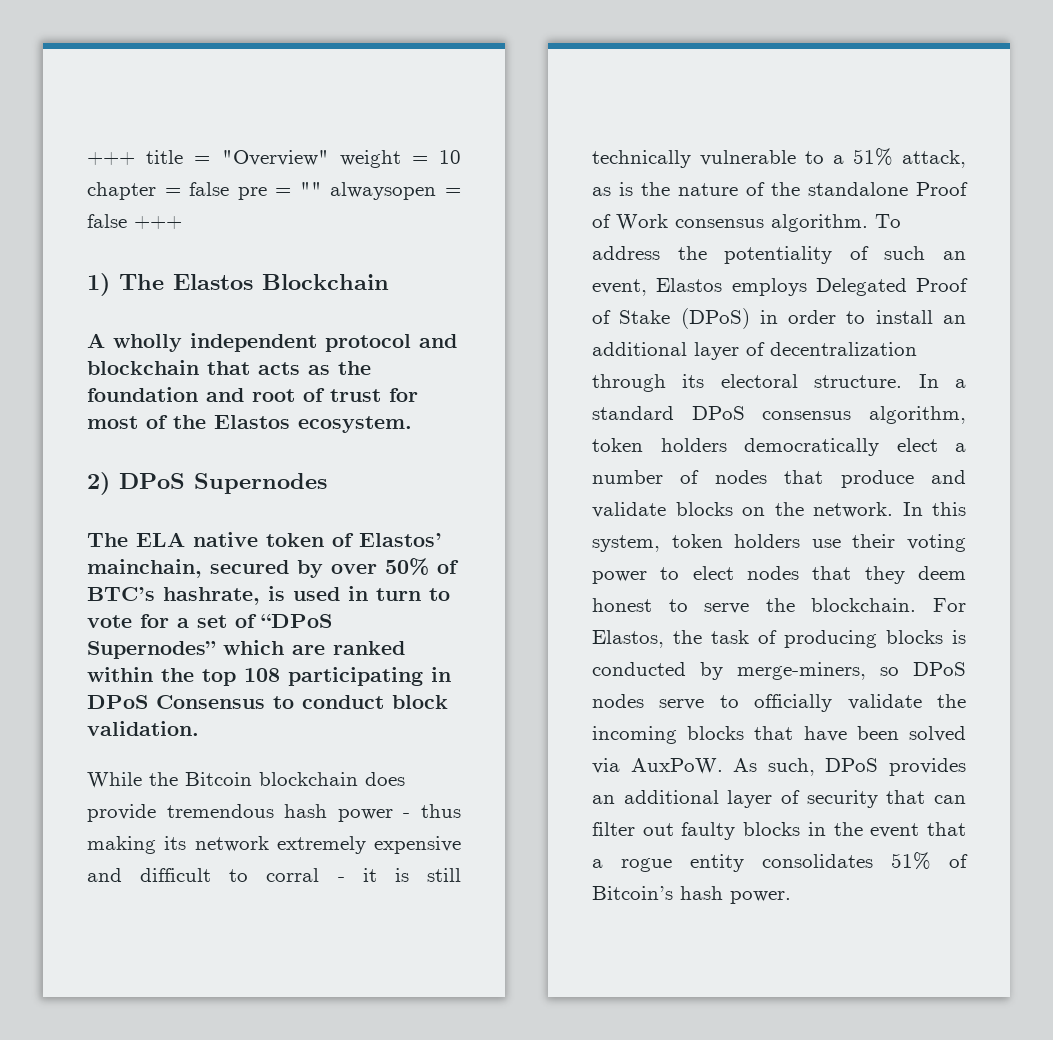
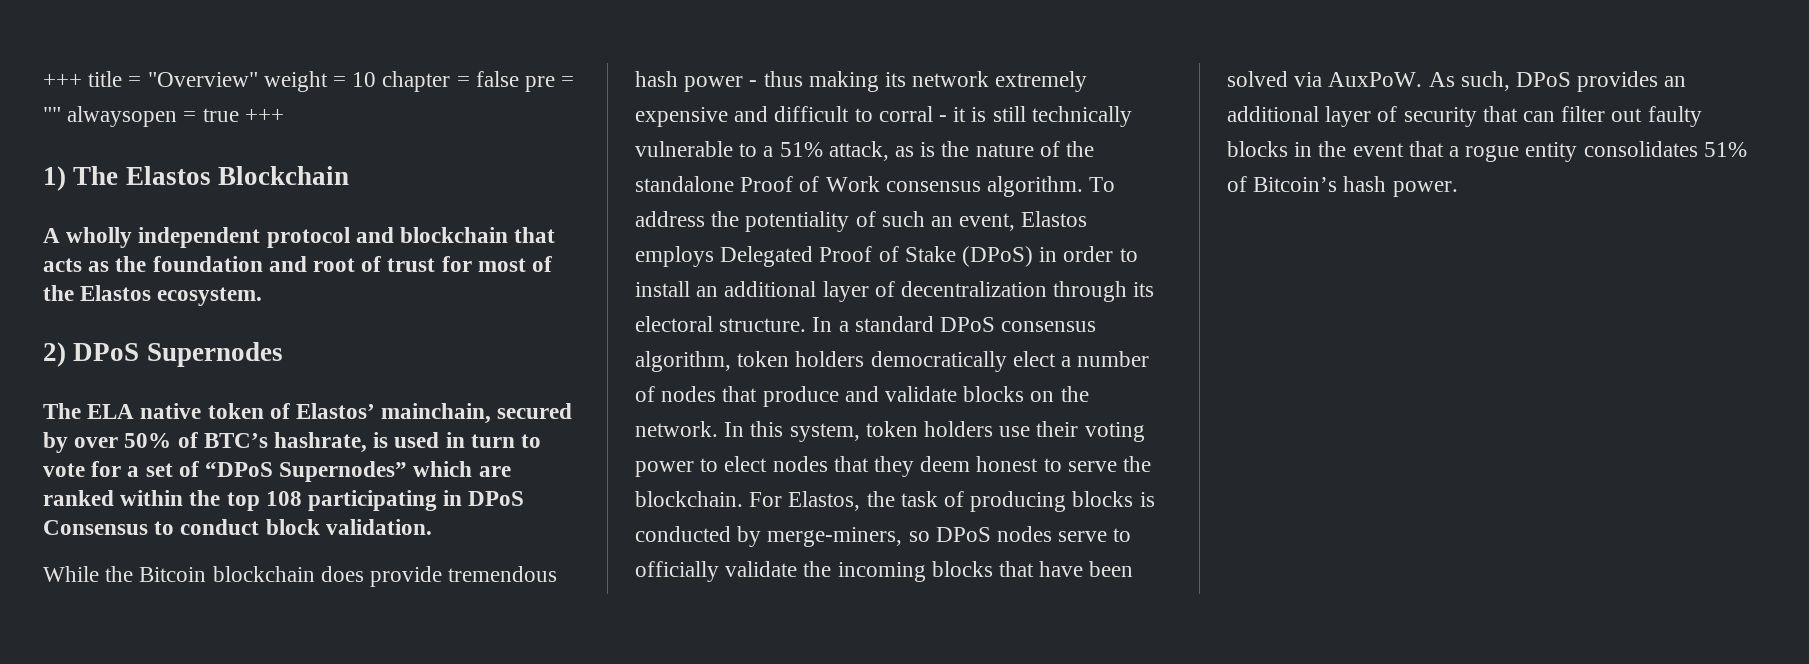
- +++ title = "Overview" weight = 10 chapter = false pre = "" alwaysopen = false +++
+ +++ title = "Overview" weight = 10 chapter = false pre = "" alwaysopen = true +++

